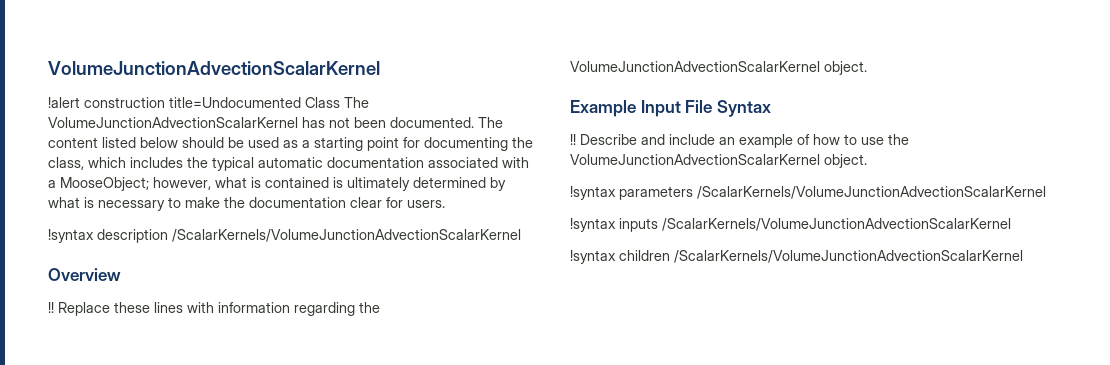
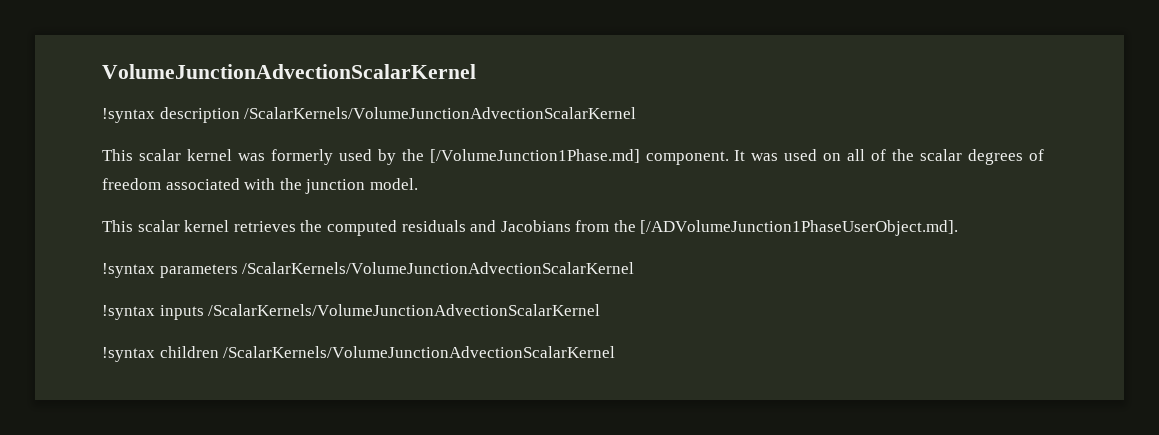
- !alert construction title=Undocumented Class The VolumeJunctionAdvectionScalarKernel has not been documented. The content listed below should be used as a starting point for documenting the class, which includes the typical automatic documentation associated with a MooseObject; however, what is contained is ultimately determined by what is necessary to make the documentation clear for users.
  !syntax description /ScalarKernels/VolumeJunctionAdvectionScalarKernel
- Overview
- !! Replace these lines with information regarding the VolumeJunctionAdvectionScalarKernel object.
- Example Input File Syntax
- !! Describe and include an example of how to use the VolumeJunctionAdvectionScalarKernel object.
+ This scalar kernel was formerly used by the [/VolumeJunction1Phase.md] component. It was used on all of the scalar degrees of freedom associated with the junction model.
+ This scalar kernel retrieves the computed residuals and Jacobians from the [/ADVolumeJunction1PhaseUserObject.md].

